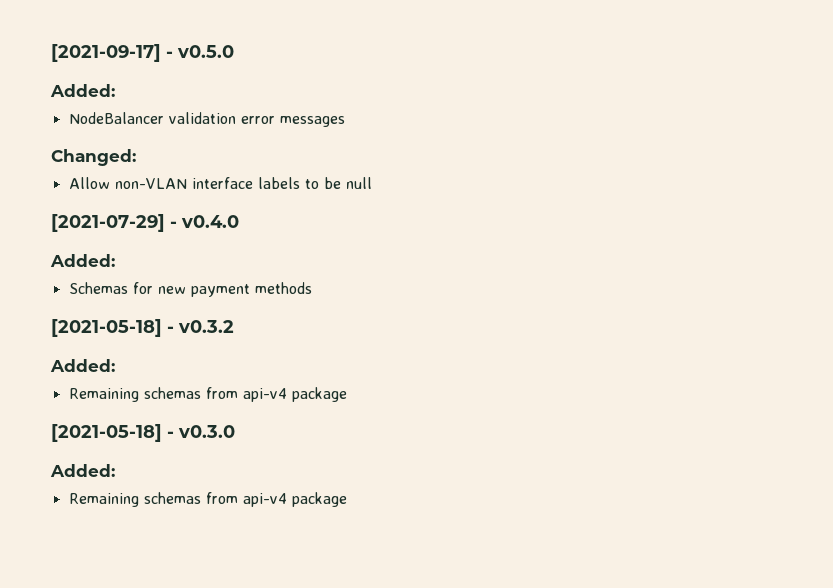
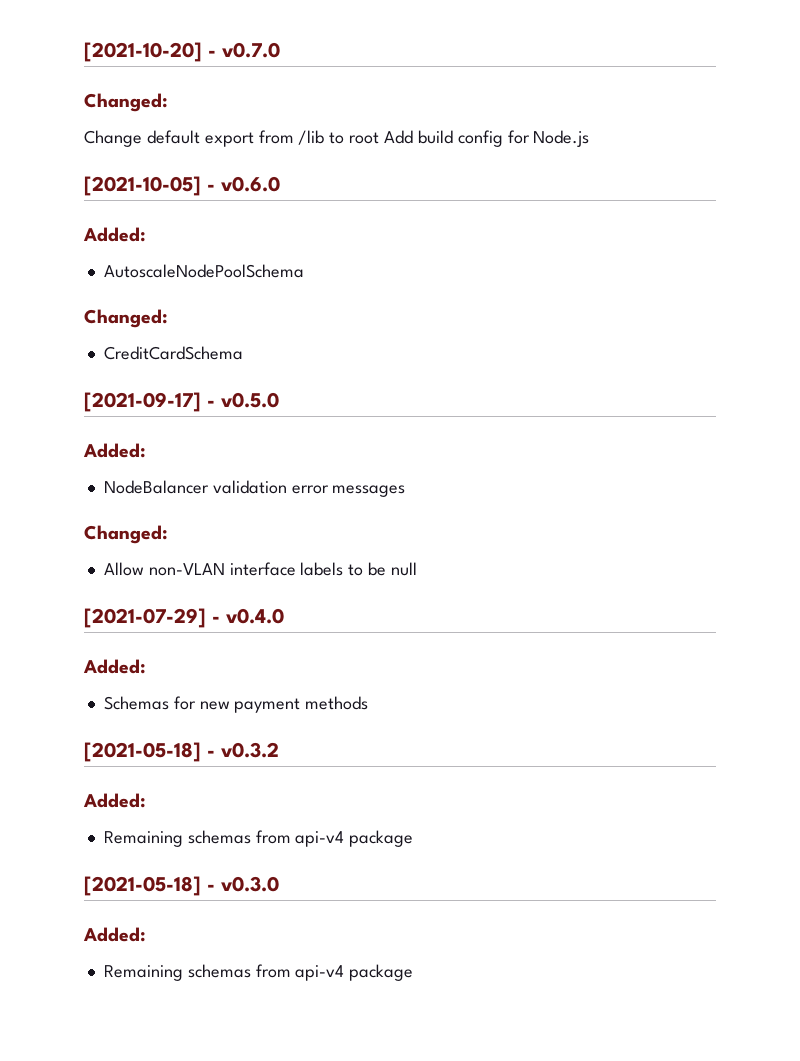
+ [2021-10-20] - v0.7.0
+ Changed:
+ Change default export from /lib to root Add build config for Node.js
+ [2021-10-05] - v0.6.0
+ Added:
+ AutoscaleNodePoolSchema
+ Changed:
+ CreditCardSchema

